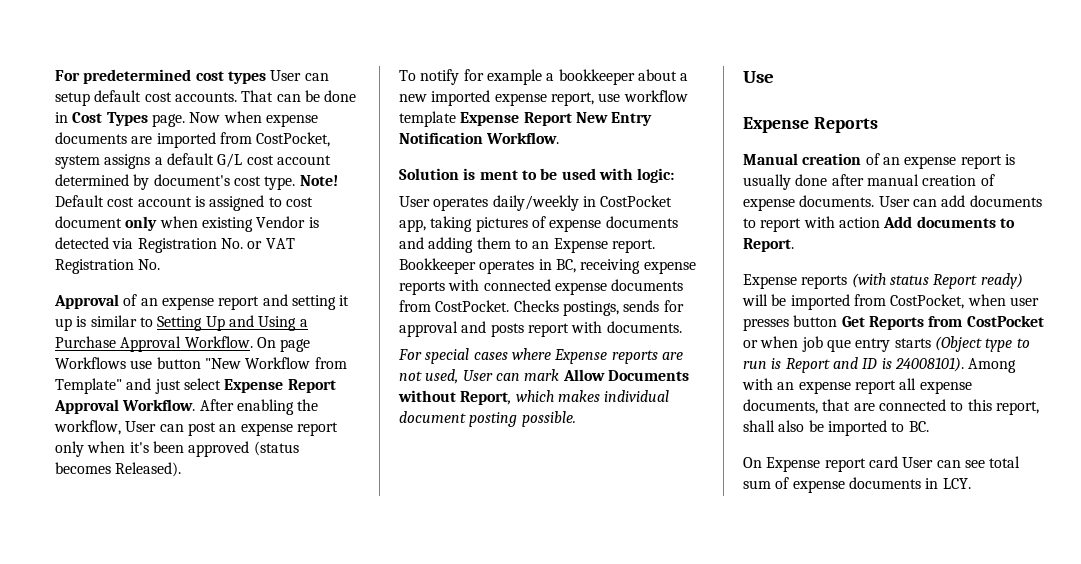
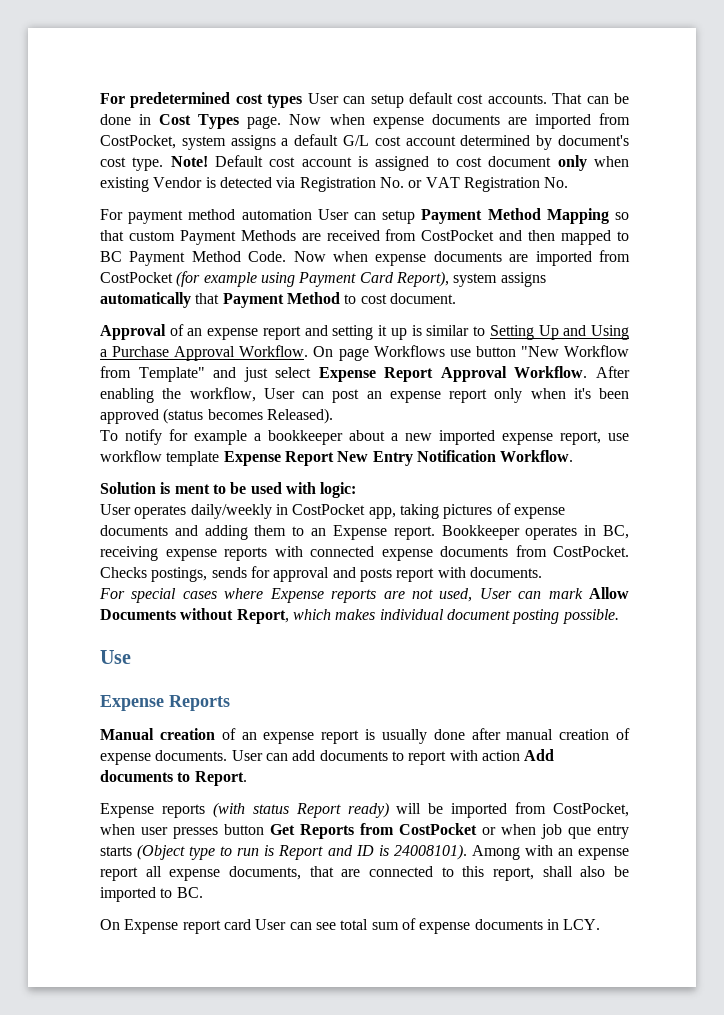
+ For payment method automation User can setup Payment Method Mapping so that custom Payment Methods are received from CostPocket and then mapped to BC Payment Method Code. Now when expense documents are imported from CostPocket (for example using Payment Card Report), system assigns automatically that Payment Method to cost document.

